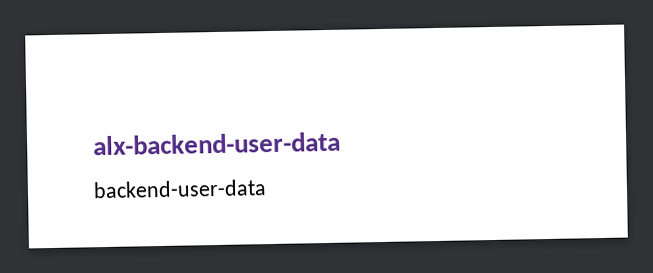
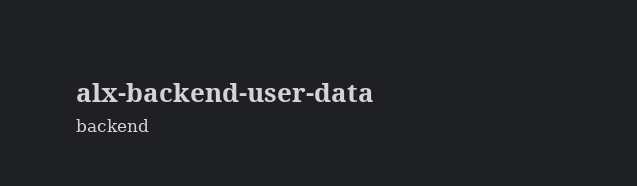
- backend-user-data
+ backend

